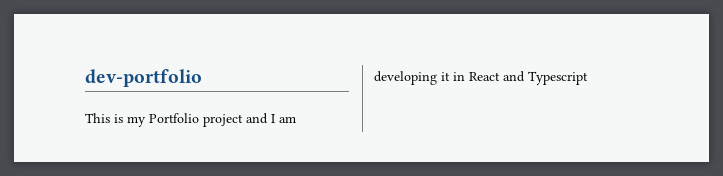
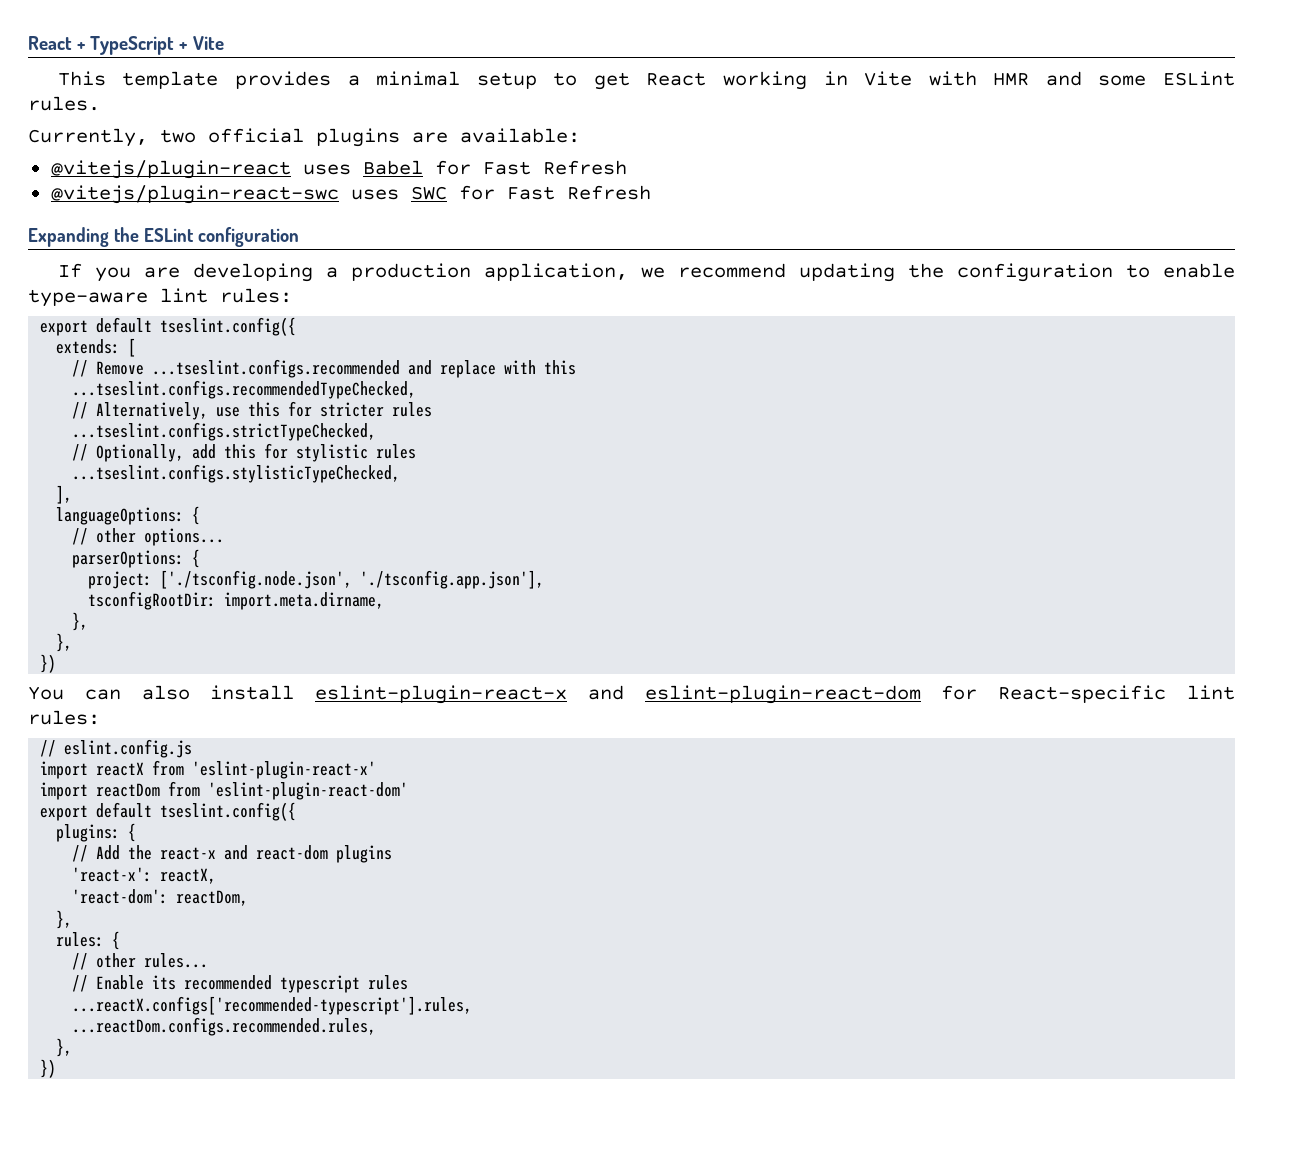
- dev-portfolio
- This is my Portfolio project and I am developing it in React and Typescript
+ React + TypeScript + Vite
+ This template provides a minimal setup to get React working in Vite with HMR and some ESLint rules.
+ Currently, two official plugins are available:
+ @vitejs/plugin-react uses Babel for Fast Refresh
+ @vitejs/plugin-react-swc uses SWC for Fast Refresh
+ Expanding the ESLint configuration
+ If you are developing a production application, we recommend updating the configuration to enable type-aware lint rules:
+ export default tseslint.config({
+ extends: [
+ // Remove ...tseslint.configs.recommended and replace with this
+ ...tseslint.configs.recommendedTypeChecked,
+ // Alternatively, use this for stricter rules
+ ...tseslint.configs.strictTypeChecked,
+ // Optionally, add this for stylistic rules
+ ...tseslint.configs.stylisticTypeChecked,
+ ],
+ languageOptions: {
+ // other options...
+ parserOptions: {
+ project: ['./tsconfig.node.json', './tsconfig.app.json'],
+ tsconfigRootDir: import.meta.dirname,
+ },
+ },
+ })
+ You can also install eslint-plugin-react-x and eslint-plugin-react-dom for React-specific lint rules:
+ // eslint.config.js
+ import reactX from 'eslint-plugin-react-x'
+ import reactDom from 'eslint-plugin-react-dom'
+ export default tseslint.config({
+ plugins: {
+ // Add the react-x and react-dom plugins
+ 'react-x': reactX,
+ 'react-dom': reactDom,
+ },
+ rules: {
+ // other rules...
+ // Enable its recommended typescript rules
+ ...reactX.configs['recommended-typescript'].rules,
+ ...reactDom.configs.recommended.rules,
+ },
+ })

